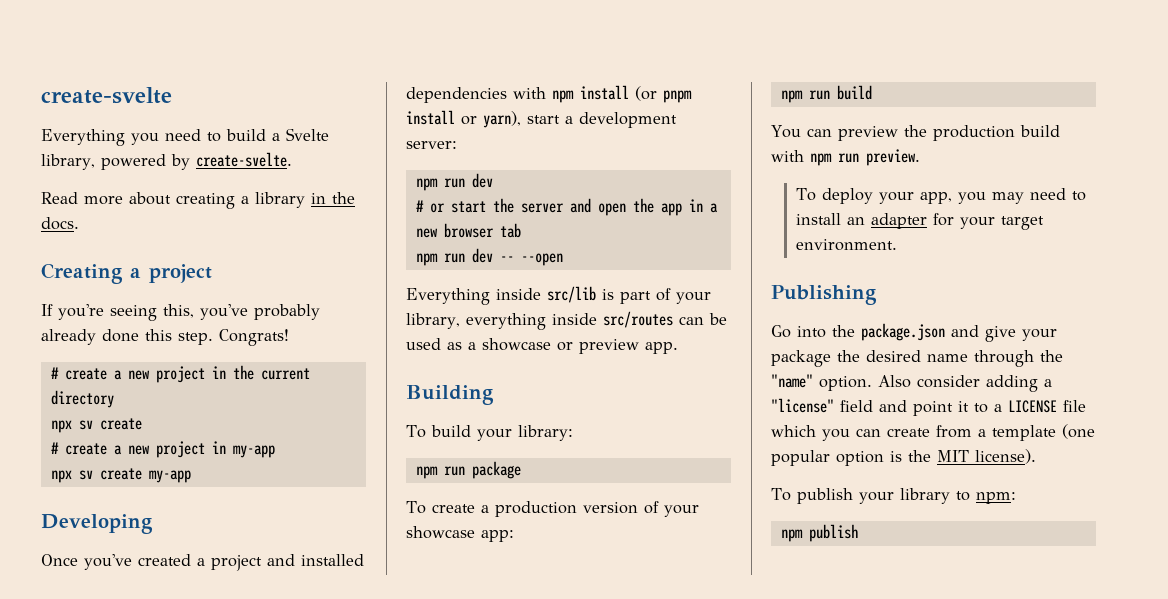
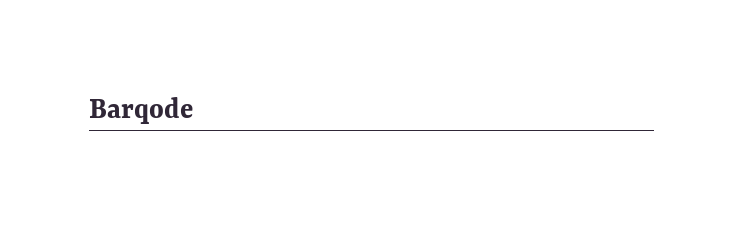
- create-svelte
- Everything you need to build a Svelte library, powered by create-svelte.
- Read more about creating a library in the docs.
- Creating a project
- If you're seeing this, you've probably already done this step. Congrats!
- # create a new project in the current directory
- npx sv create
- # create a new project in my-app
- npx sv create my-app
- Developing
- Once you've created a project and installed dependencies with npm install (or pnpm install or yarn), start a development server:
- npm run dev
- # or start the server and open the app in a new browser tab
- npm run dev -- --open
- Everything inside src/lib is part of your library, everything inside src/routes can be used as a showcase or preview app.
- Building
- To build your library:
- npm run package
- To create a production version of your showcase app:
- npm run build
- You can preview the production build with npm run preview.
- To deploy your app, you may need to install an adapter for your target environment.
- Publishing
- Go into the package.json and give your package the desired name through the "name" option. Also consider adding a "license" field and point it to a LICENSE file which you can create from a template (one popular option is the MIT license).
- To publish your library to npm:
- npm publish
+ Barqode

